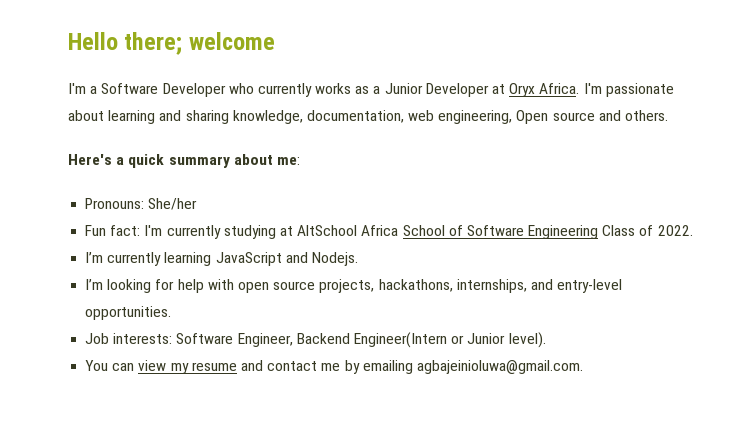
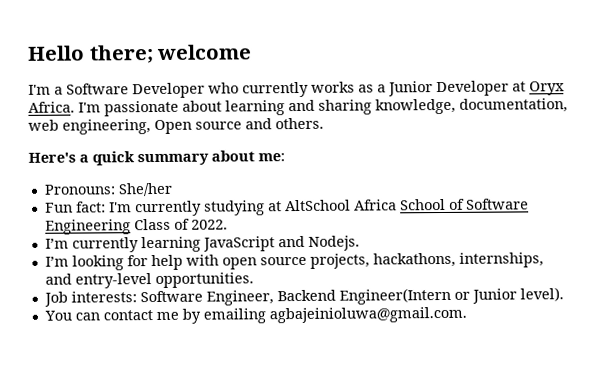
- You can view my resume and contact me by emailing agbajeinioluwa@gmail.com.
+ You can contact me by emailing agbajeinioluwa@gmail.com.

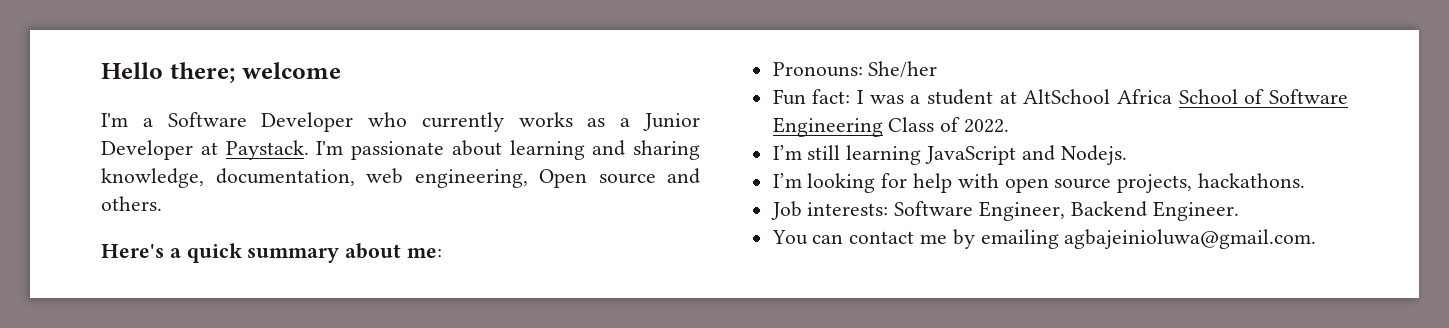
- I'm a Software Developer who currently works as a Junior Developer at Oryx Africa.
+ I'm a Software Developer who currently works as a Junior Developer at Paystack.
- Fun fact: I'm currently studying at AltSchool Africa School of Software Engineering Class of 2022.
+ Fun fact: I was a student at AltSchool Africa School of Software Engineering Class of 2022.
- I’m currently learning JavaScript and Nodejs.
+ I’m still learning JavaScript and Nodejs.
- I’m looking for help with open source projects, hackathons, internships, and entry-level opportunities.
+ I’m looking for help with open source projects, hackathons.
- Job interests: Software Engineer, Backend Engineer(Intern or Junior level).
+ Job interests: Software Engineer, Backend Engineer.

